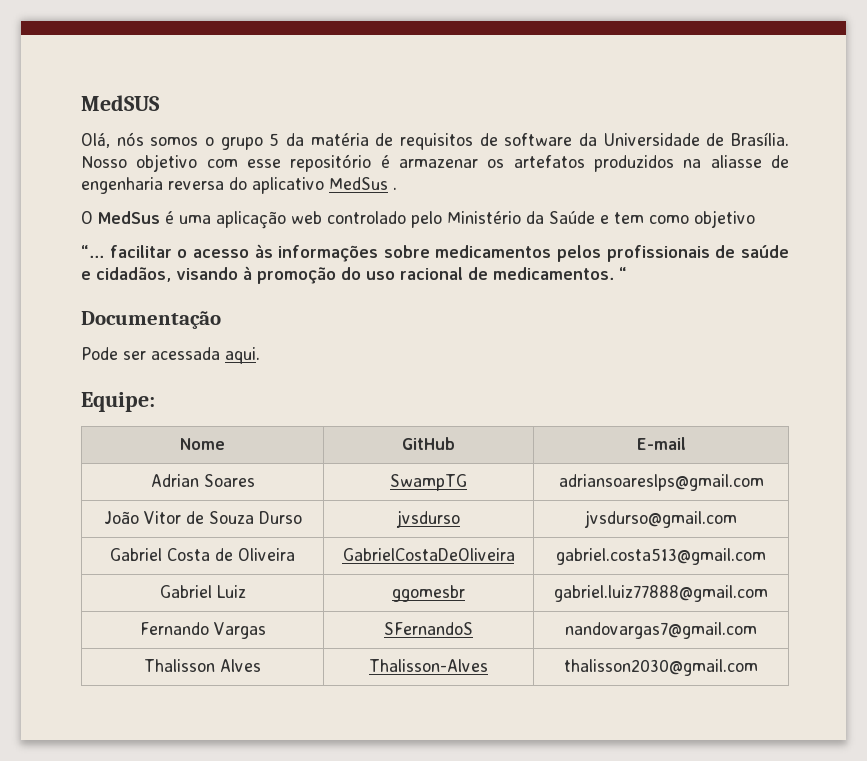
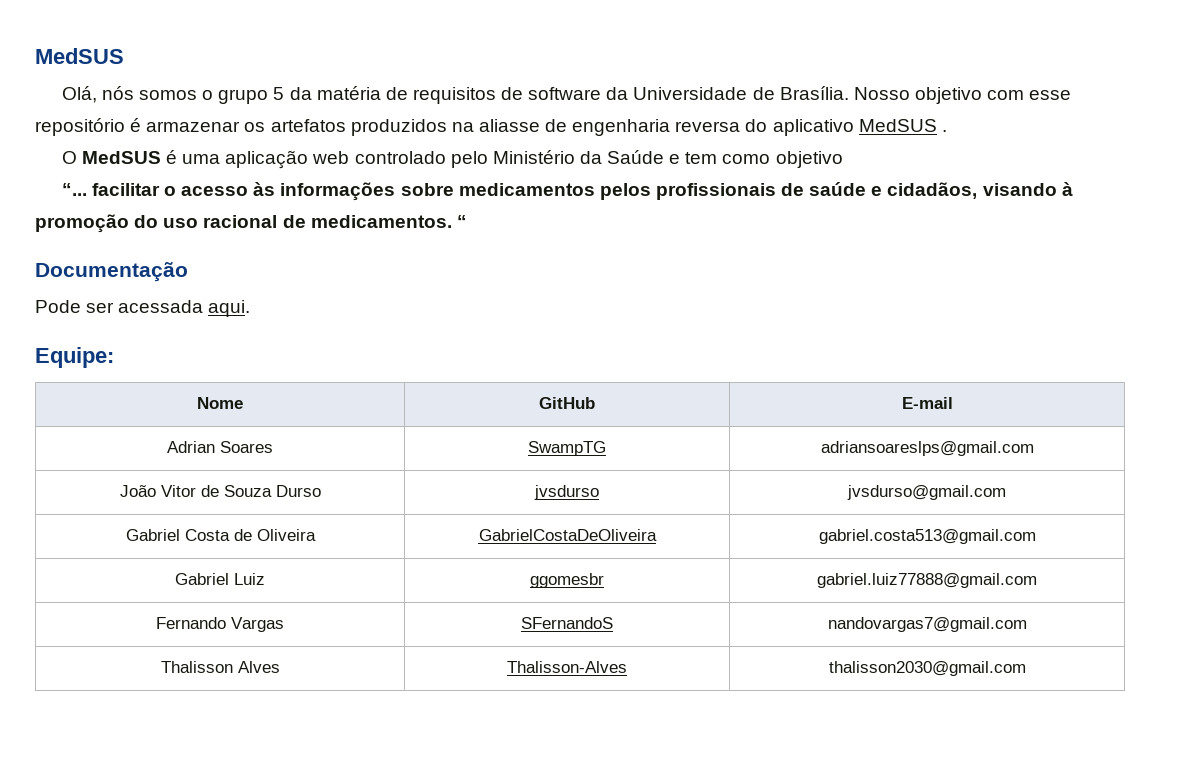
- Nosso objetivo com esse repositório é armazenar os artefatos produzidos na aliasse de engenharia reversa do aplicativo MedSus .
+ Nosso objetivo com esse repositório é armazenar os artefatos produzidos na aliasse de engenharia reversa do aplicativo MedSUS .
- O MedSus é uma aplicação web controlado pelo Ministério da Saúde e tem como objetivo
+ O MedSUS é uma aplicação web controlado pelo Ministério da Saúde e tem como objetivo

